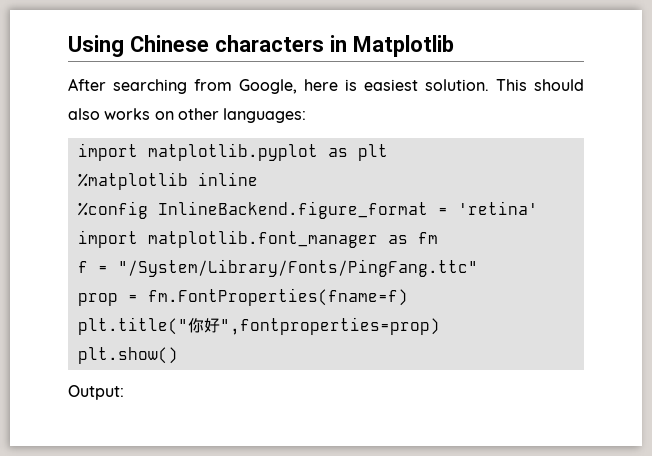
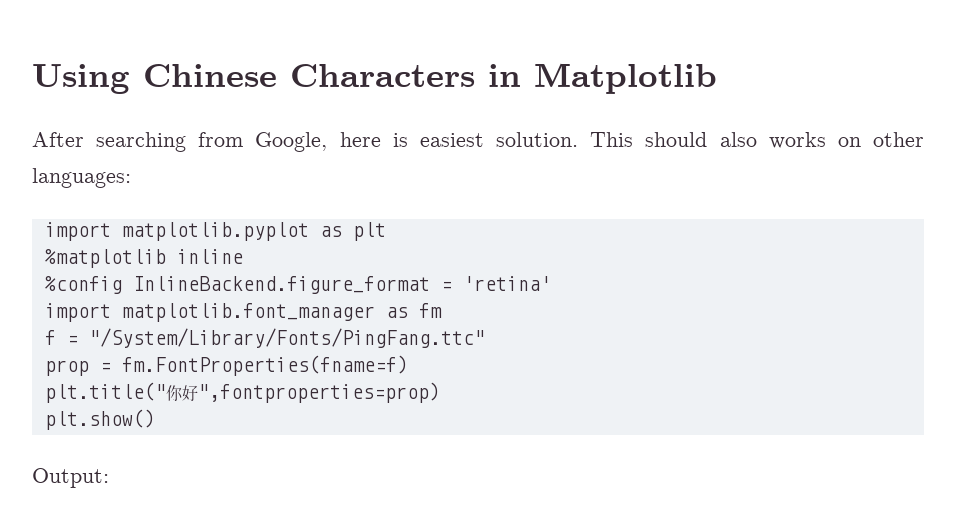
- Using Chinese characters in Matplotlib
+ Using Chinese Characters in Matplotlib

